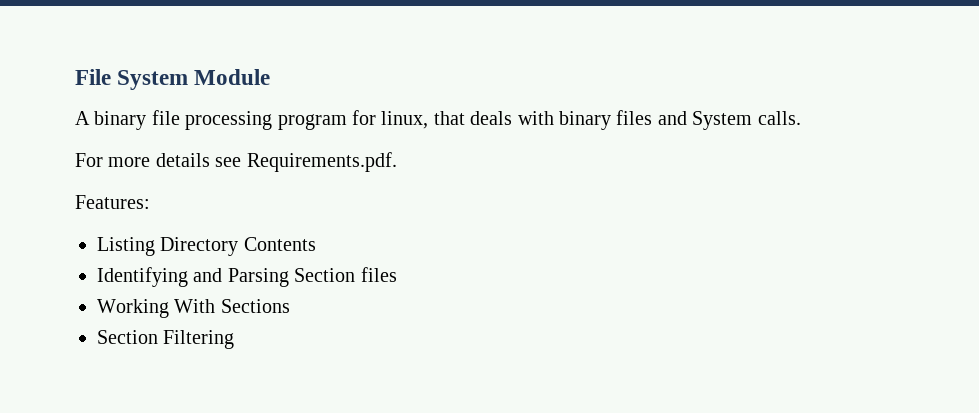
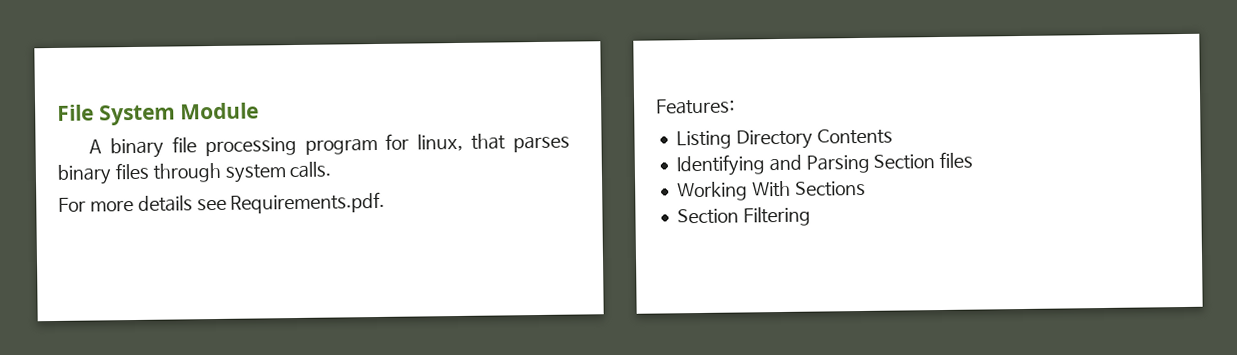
- A binary file processing program for linux, that deals with binary files and System calls.
+ A binary file processing program for linux, that parses binary files through system calls.

